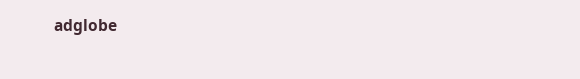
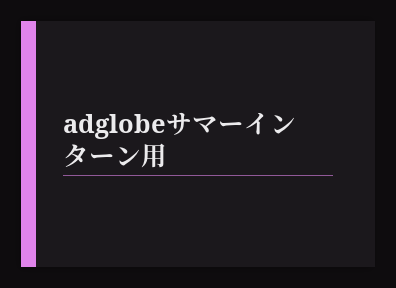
- adglobe
+ adglobeサマーインターン用

